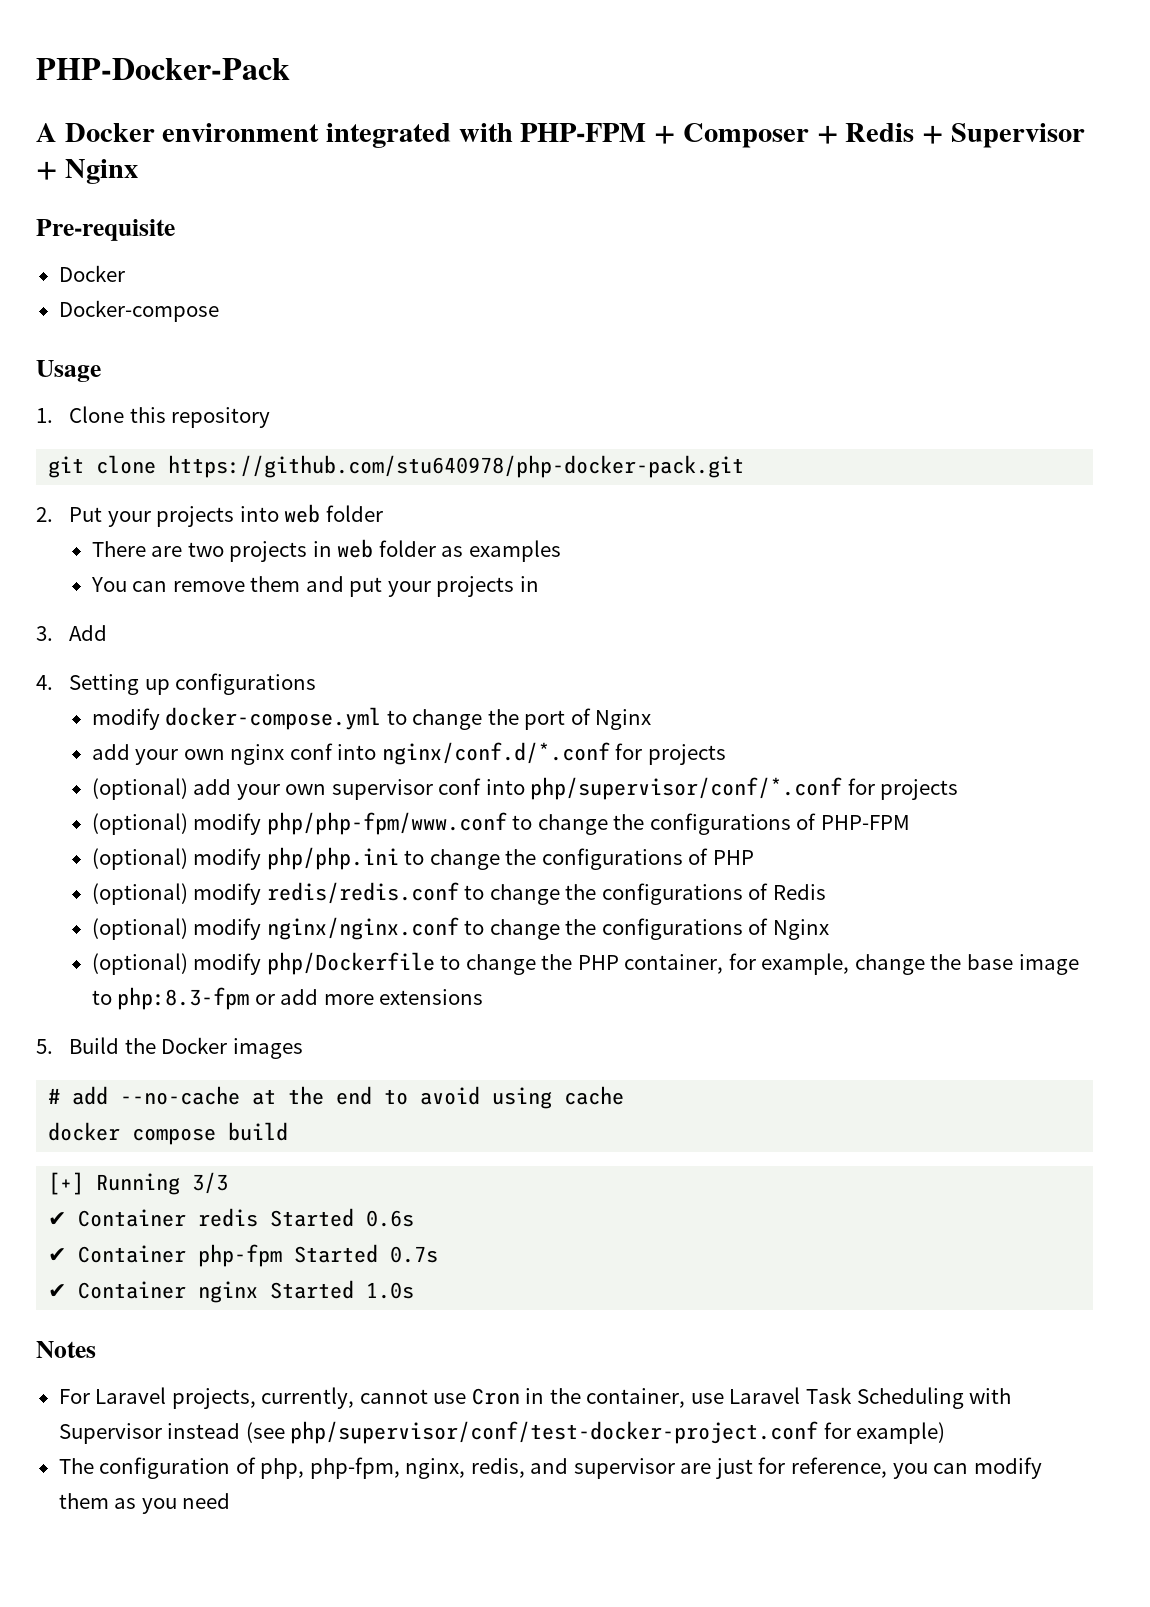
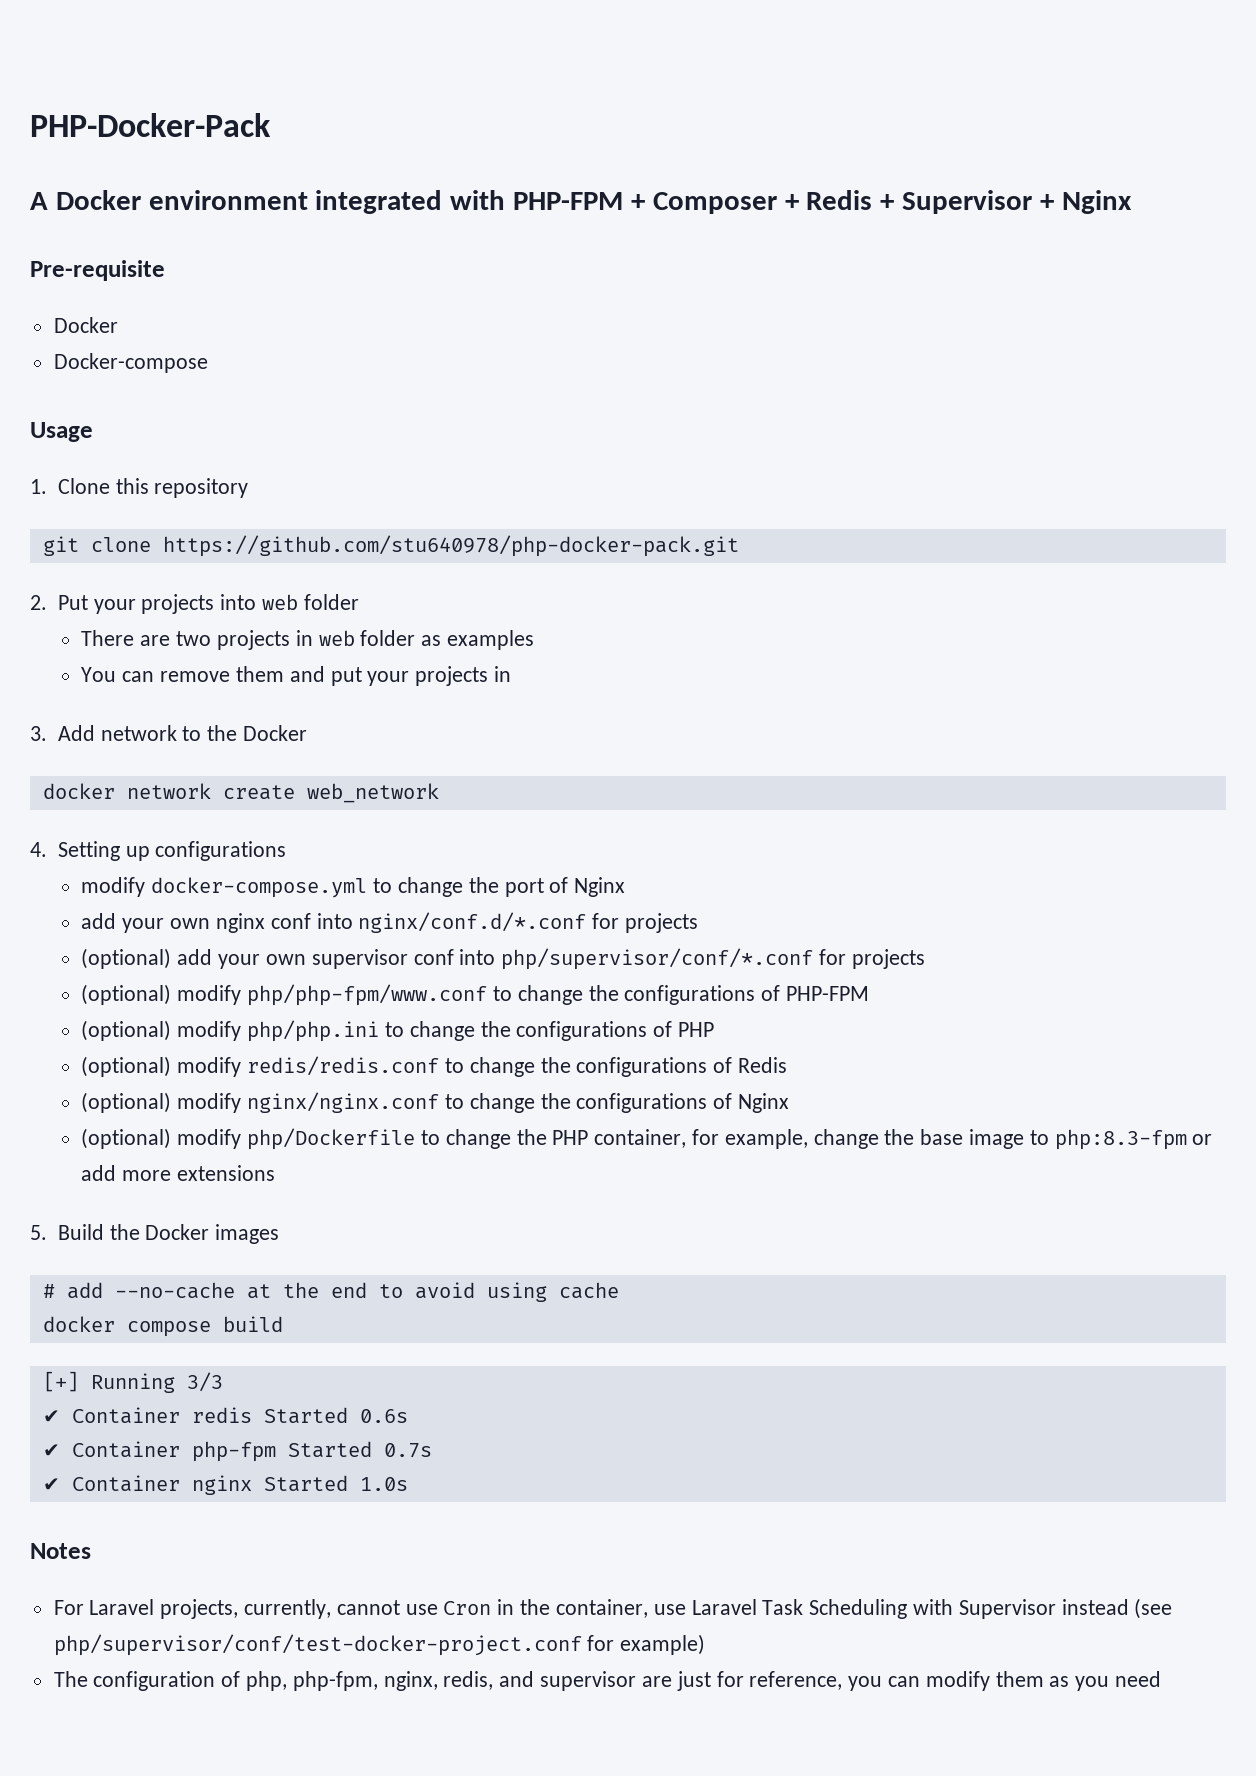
- 3. Add
+ 3. Add network to the Docker
+ docker network create web_network

